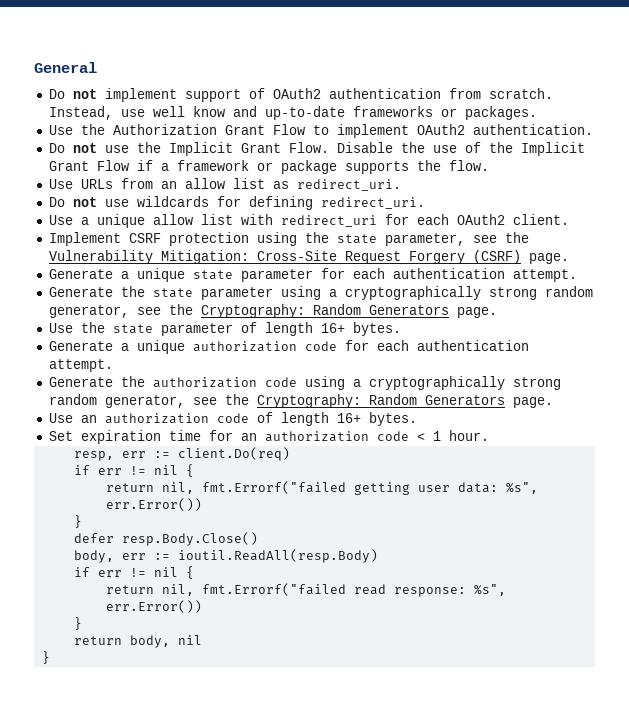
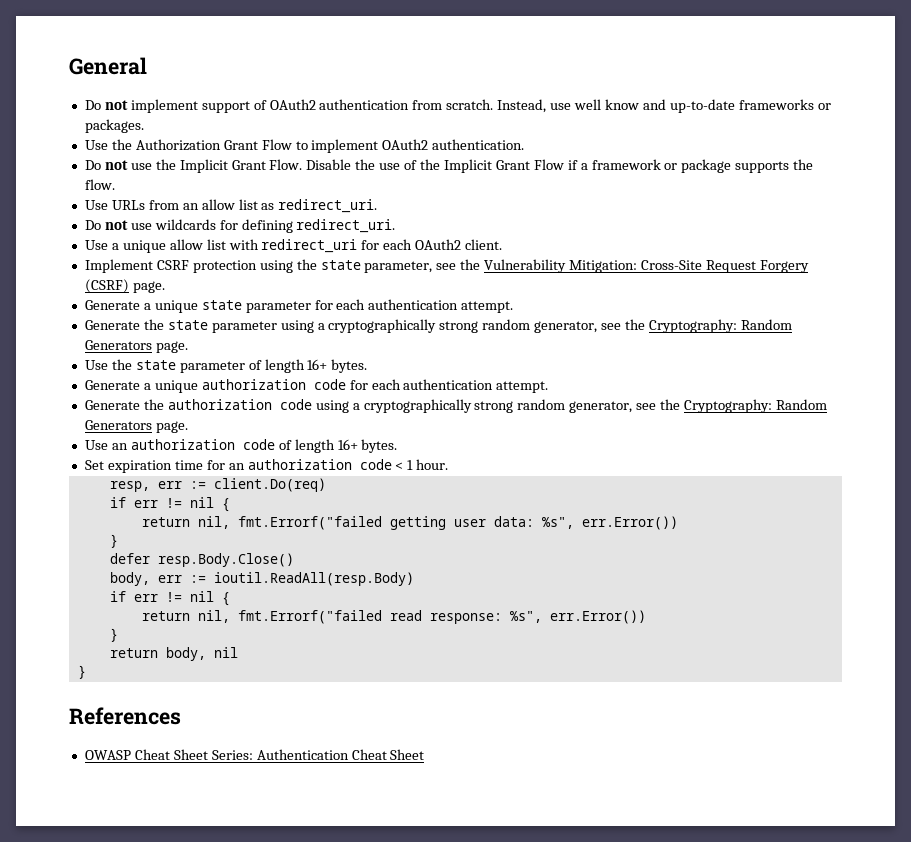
+ References
+ OWASP Cheat Sheet Series: Authentication Cheat Sheet

